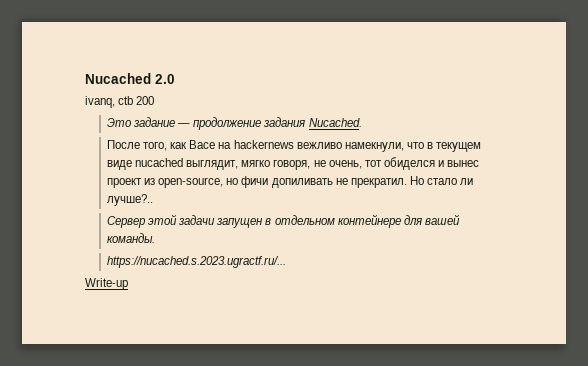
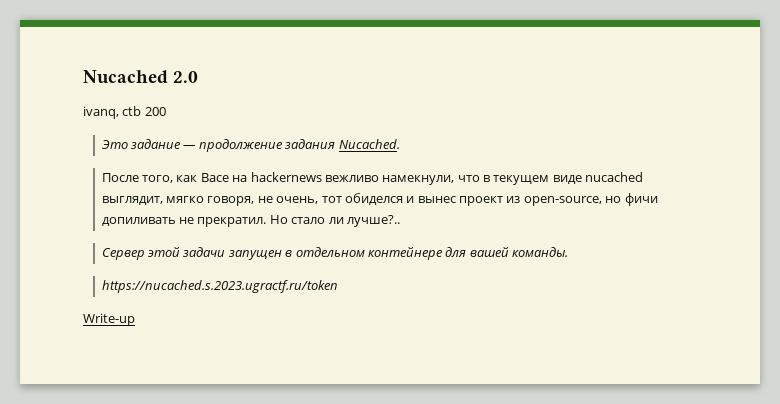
- https://nucached.s.2023.ugractf.ru/...
+ https://nucached.s.2023.ugractf.ru/token

